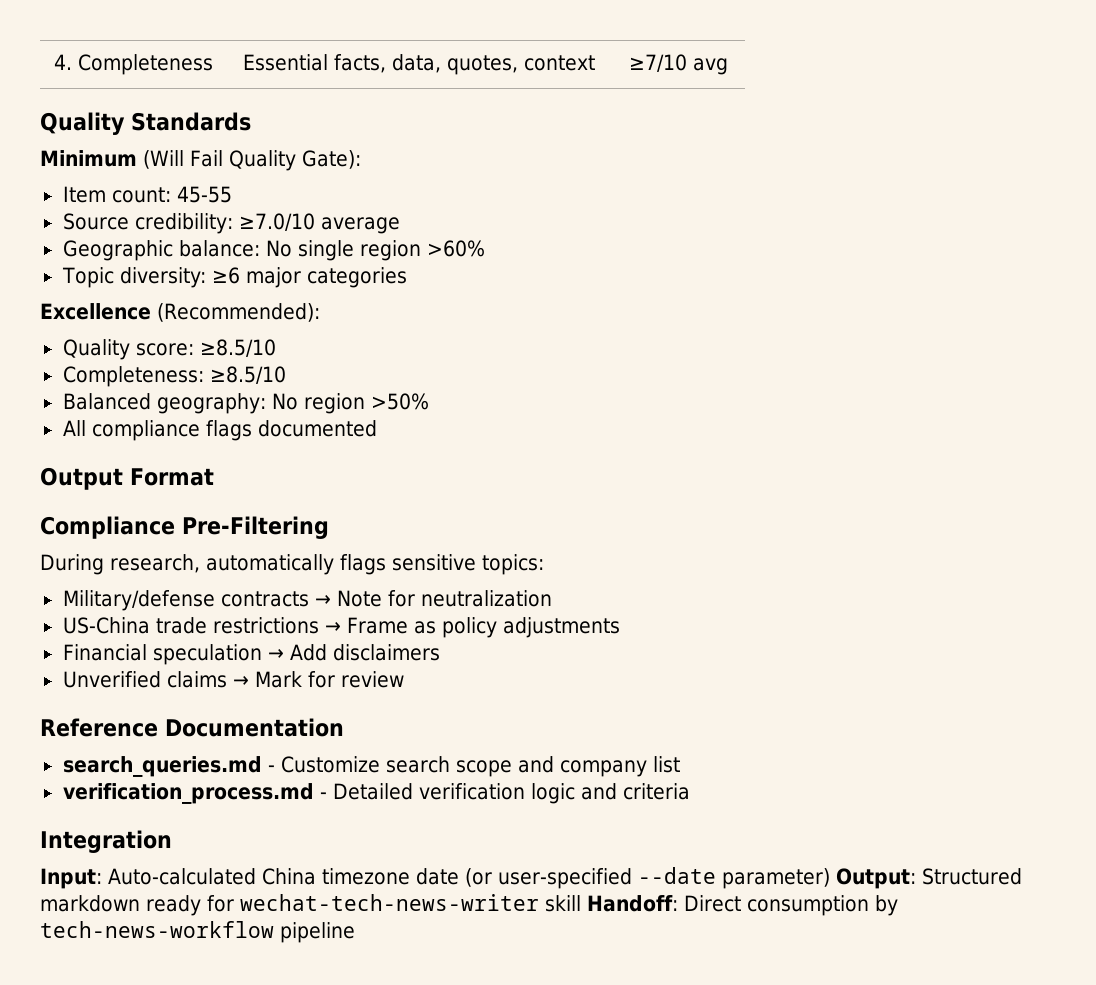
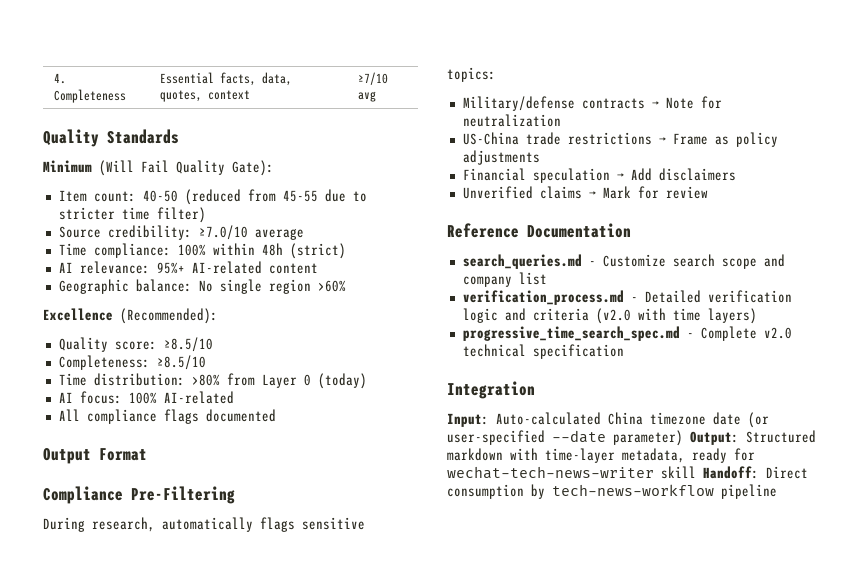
- Item count: 45-55
+ Item count: 40-50 (reduced from 45-55 due to stricter time filter)
  Source credibility: ≥7.0/10 average
+ Time compliance: 100% within 48h (strict)
+ AI relevance: 95%+ AI-related content
- Topic diversity: ≥6 major categories
- Balanced geography: No region >50%
+ Time distribution: >80% from Layer 0 (today)
+ AI focus: 100% AI-related
- verification_process.md - Detailed verification logic and criteria
+ verification_process.md - Detailed verification logic and criteria (v2.0 with time layers)
+ progressive_time_search_spec.md - Complete v2.0 technical specification
- Input: Auto-calculated China timezone date (or user-specified --date parameter) Output: Structured markdown ready for wechat-tech-news-writer skill Handoff: Direct consumption by tech-news-workflow pipeline
+ Input: Auto-calculated China timezone date (or user-specified --date parameter) Output: Structured markdown with time-layer metadata, ready for wechat-tech-news-writer skill Handoff: Direct consumption by tech-news-workflow pipeline

